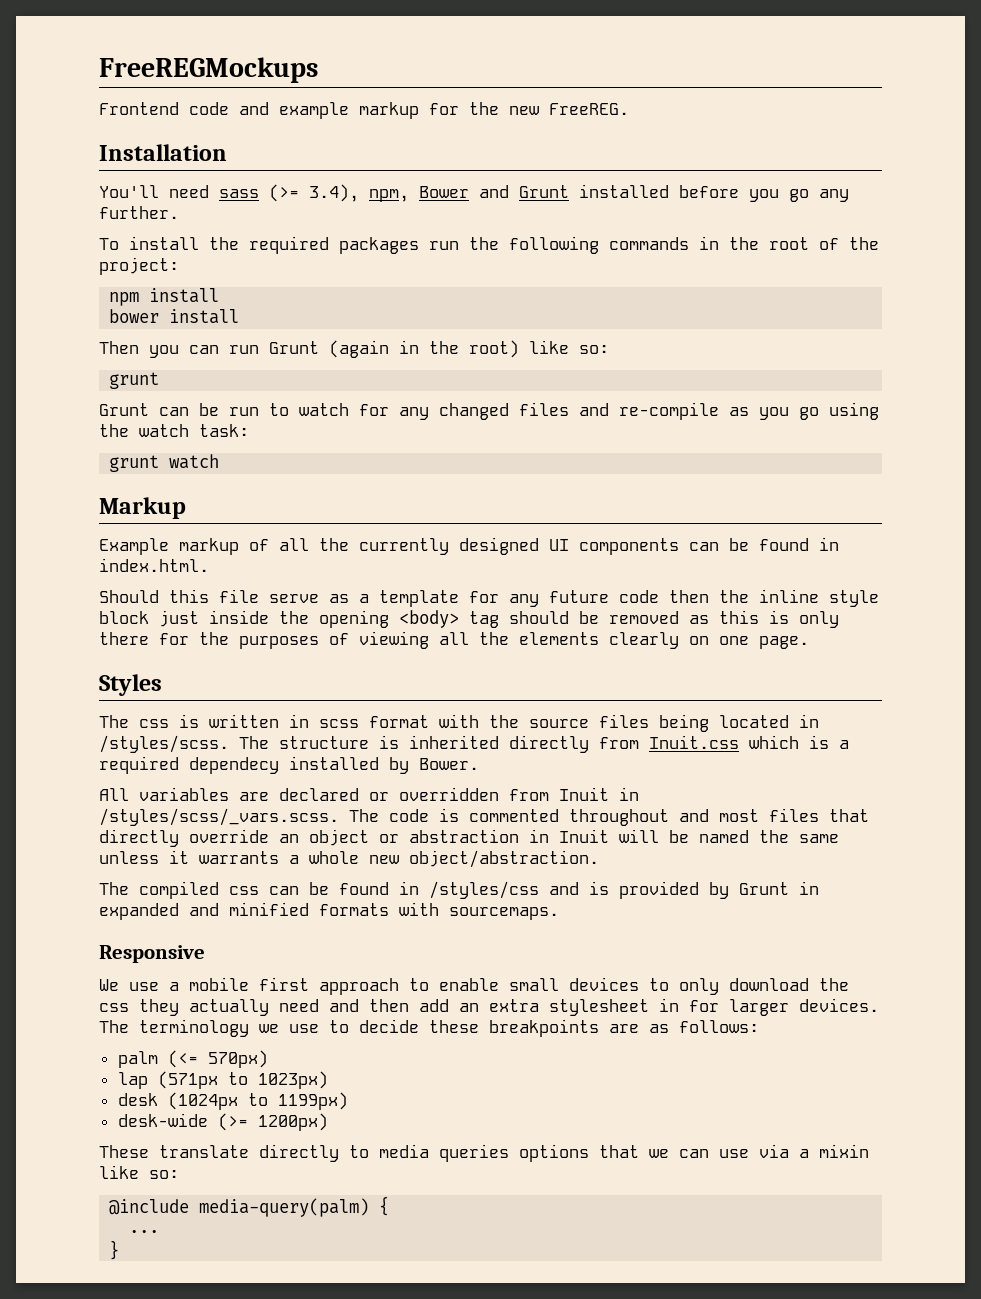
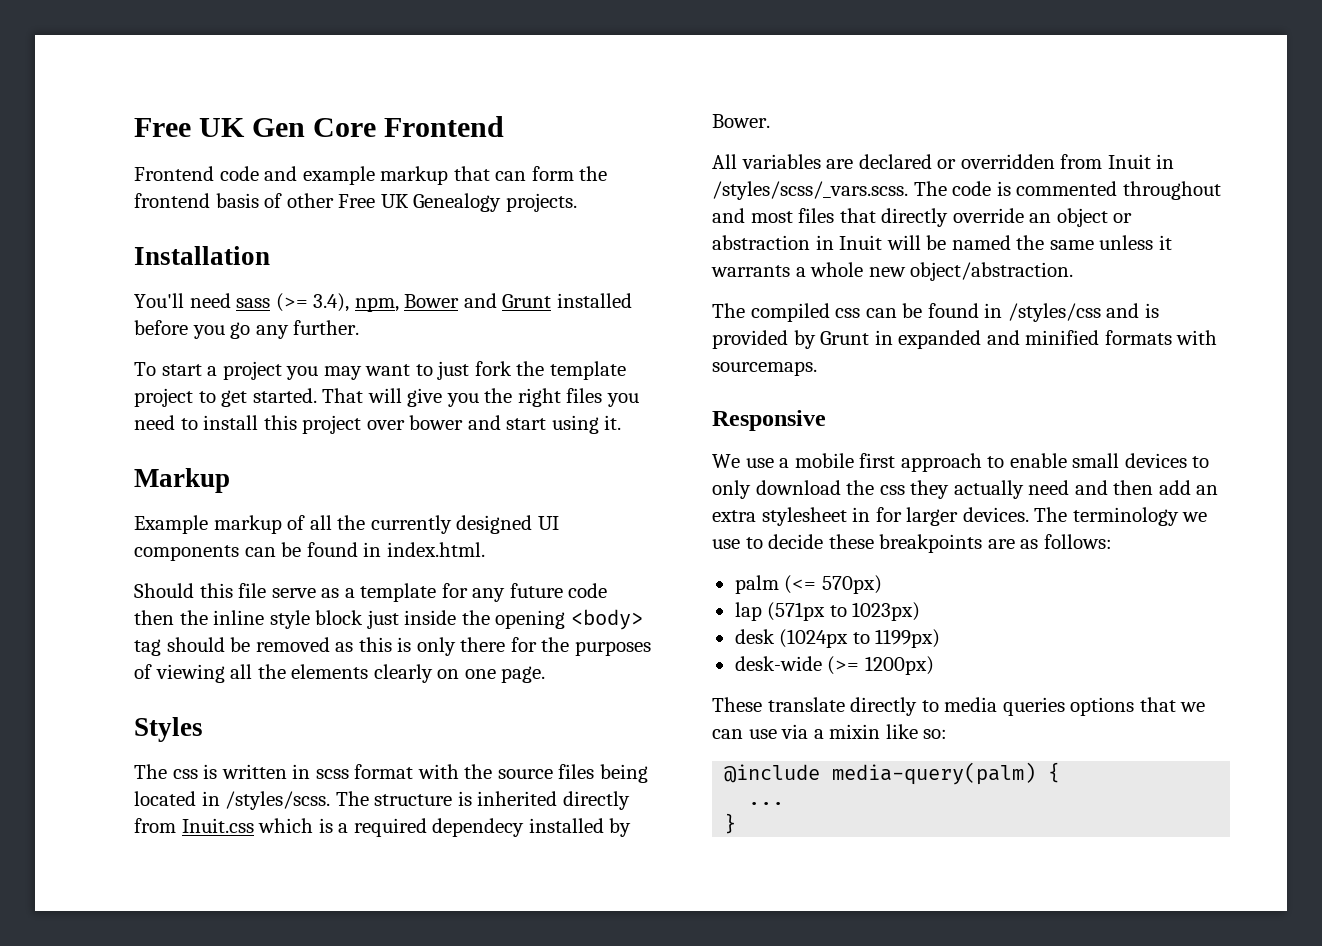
- FreeREGMockups
+ Free UK Gen Core Frontend
- Frontend code and example markup for the new FreeREG.
+ Frontend code and example markup that can form the frontend basis of other Free UK Genealogy projects.
- To install the required packages run the following commands in the root of the project:
- npm install
- bower install
- Then you can run Grunt (again in the root) like so:
- grunt
- Grunt can be run to watch for any changed files and re-compile as you go using the watch task:
- grunt watch
+ To start a project you may want to just fork the template project to get started. That will give you the right files you need to install this project over bower and start using it.

